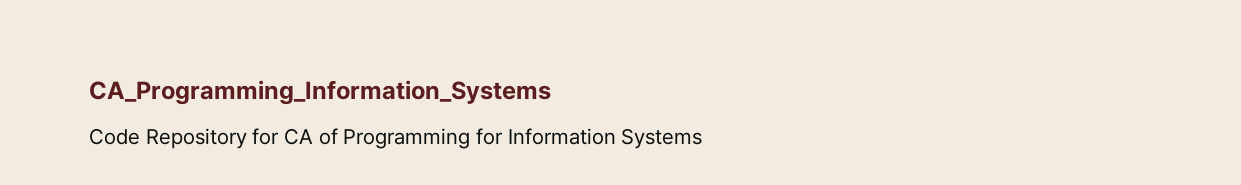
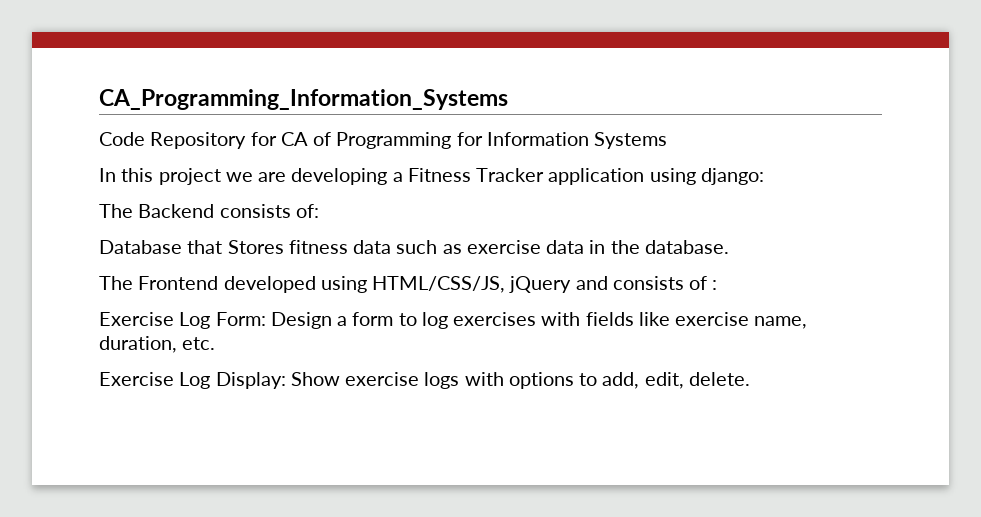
+ In this project we are developing a Fitness Tracker application using django:
+ The Backend consists of:
+ Database that Stores fitness data such as exercise data in the database.
+ The Frontend developed using HTML/CSS/JS, jQuery and consists of :
+ Exercise Log Form: Design a form to log exercises with fields like exercise name, duration, etc.
+ Exercise Log Display: Show exercise logs with options to add, edit, delete.

